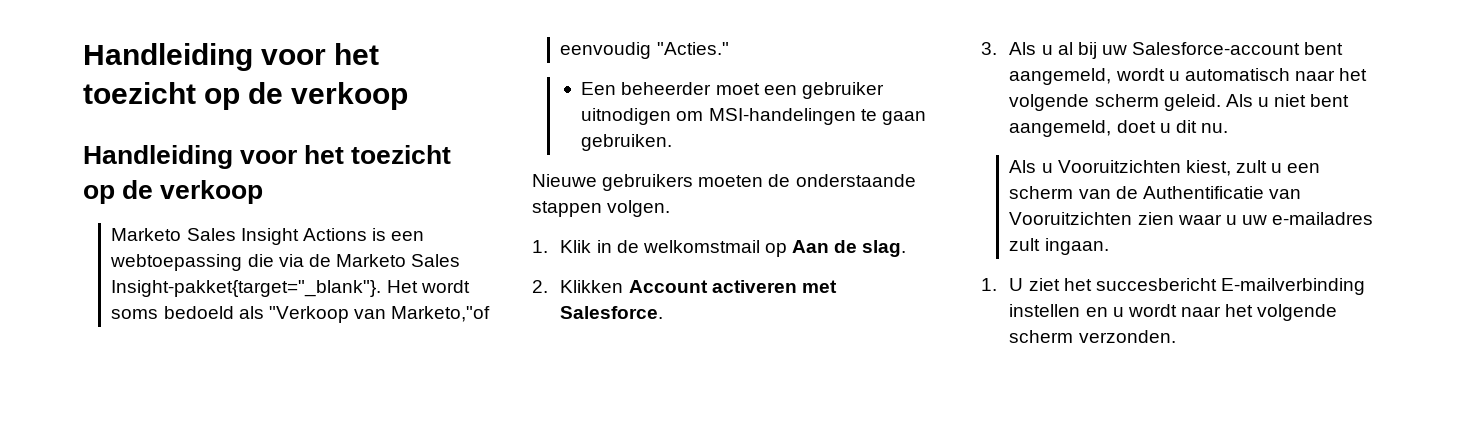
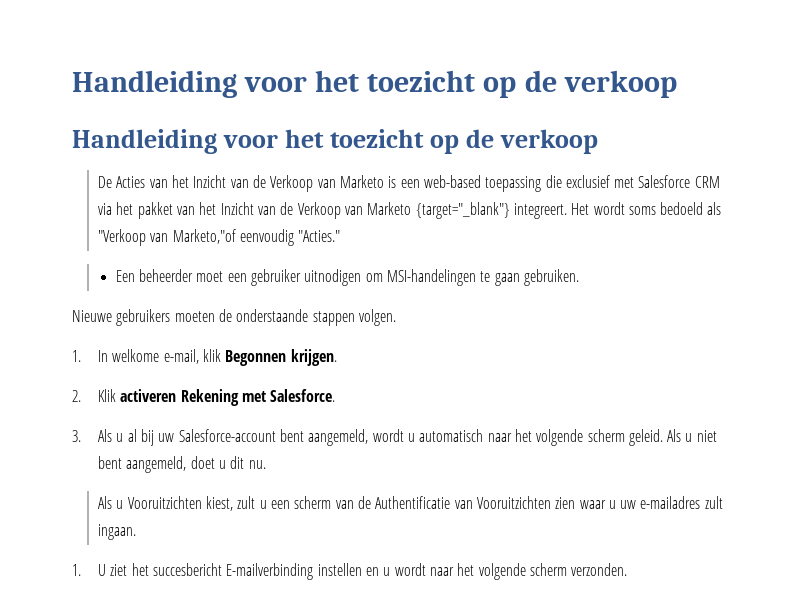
- Marketo Sales Insight Actions is een webtoepassing die via de Marketo Sales Insight-pakket{target="_blank"}.
+ De Acties van het Inzicht van de Verkoop van Marketo is een web-based toepassing die exclusief met Salesforce CRM via het pakket van het Inzicht van de Verkoop van Marketo {target="_blank"} integreert.
- 1. Klik in de welkomstmail op Aan de slag.
- 2. Klikken Account activeren met Salesforce.
+ 1. In welkome e-mail, klik Begonnen krijgen.
+ 2. Klik activeren Rekening met Salesforce.

